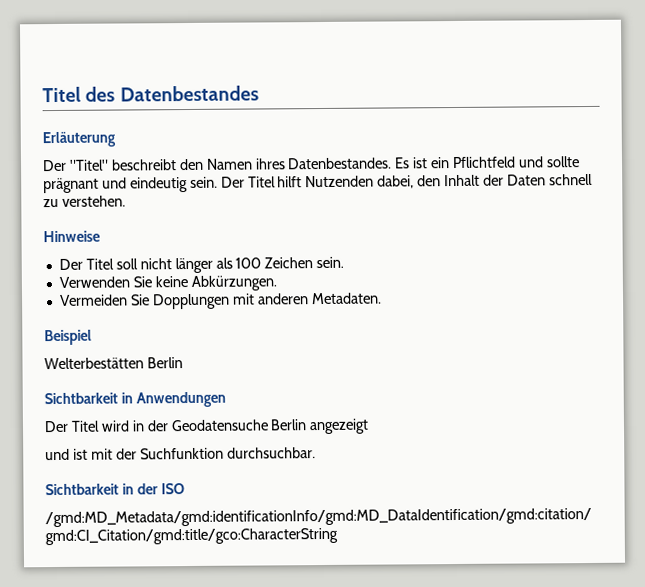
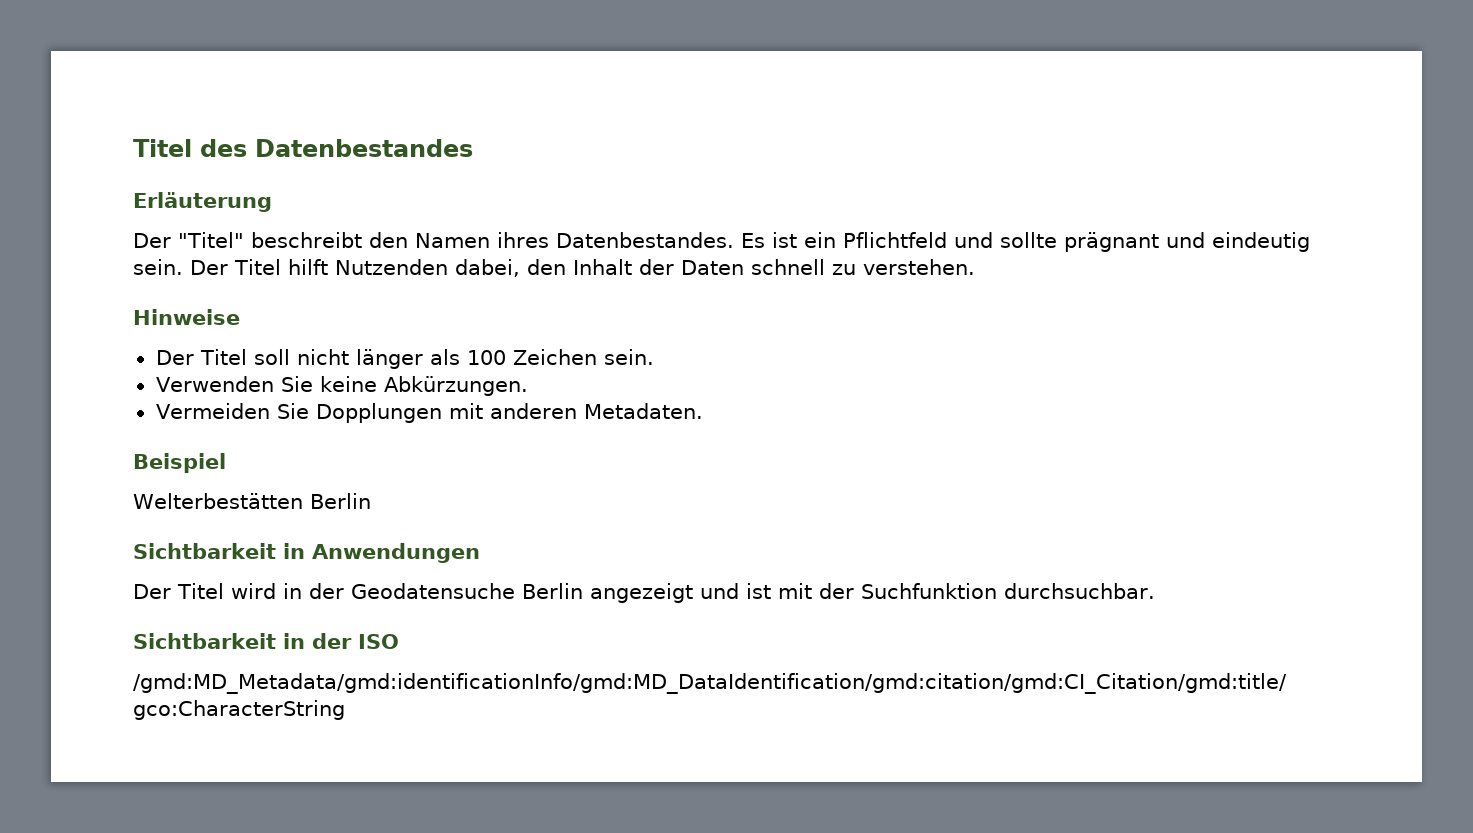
- Der Titel wird in der Geodatensuche Berlin angezeigt
- und ist mit der Suchfunktion durchsuchbar.
+ Der Titel wird in der Geodatensuche Berlin angezeigt und ist mit der Suchfunktion durchsuchbar.

